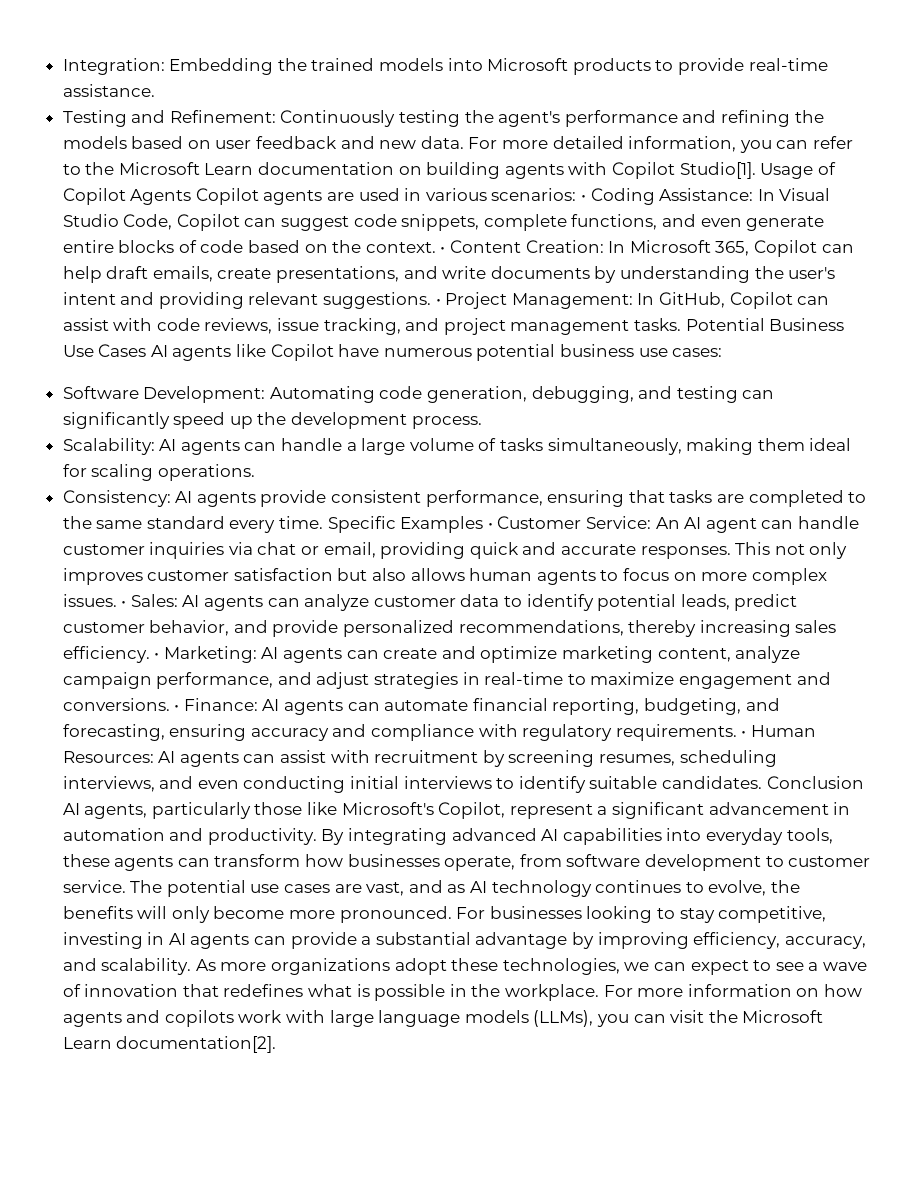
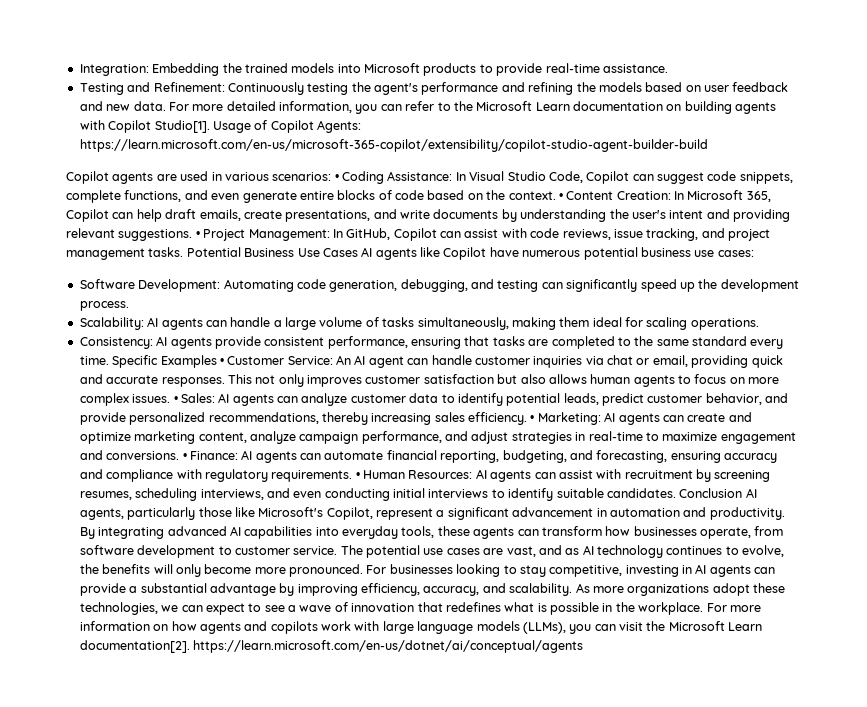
- Usage of Copilot Agents Copilot agents are used in various scenarios: • Coding Assistance: In Visual Studio Code, Copilot can suggest code snippets, complete functions, and even generate entire blocks of code based on the context.
+ Usage of Copilot Agents: https://learn.microsoft.com/en-us/microsoft-365-copilot/extensibility/copilot-studio-agent-builder-build
+ Copilot agents are used in various scenarios: • Coding Assistance: In Visual Studio Code, Copilot can suggest code snippets, complete functions, and even generate entire blocks of code based on the context.
- For more information on how agents and copilots work with large language models (LLMs), you can visit the Microsoft Learn documentation[2].
+ For more information on how agents and copilots work with large language models (LLMs), you can visit the Microsoft Learn documentation[2]. https://learn.microsoft.com/en-us/dotnet/ai/conceptual/agents

